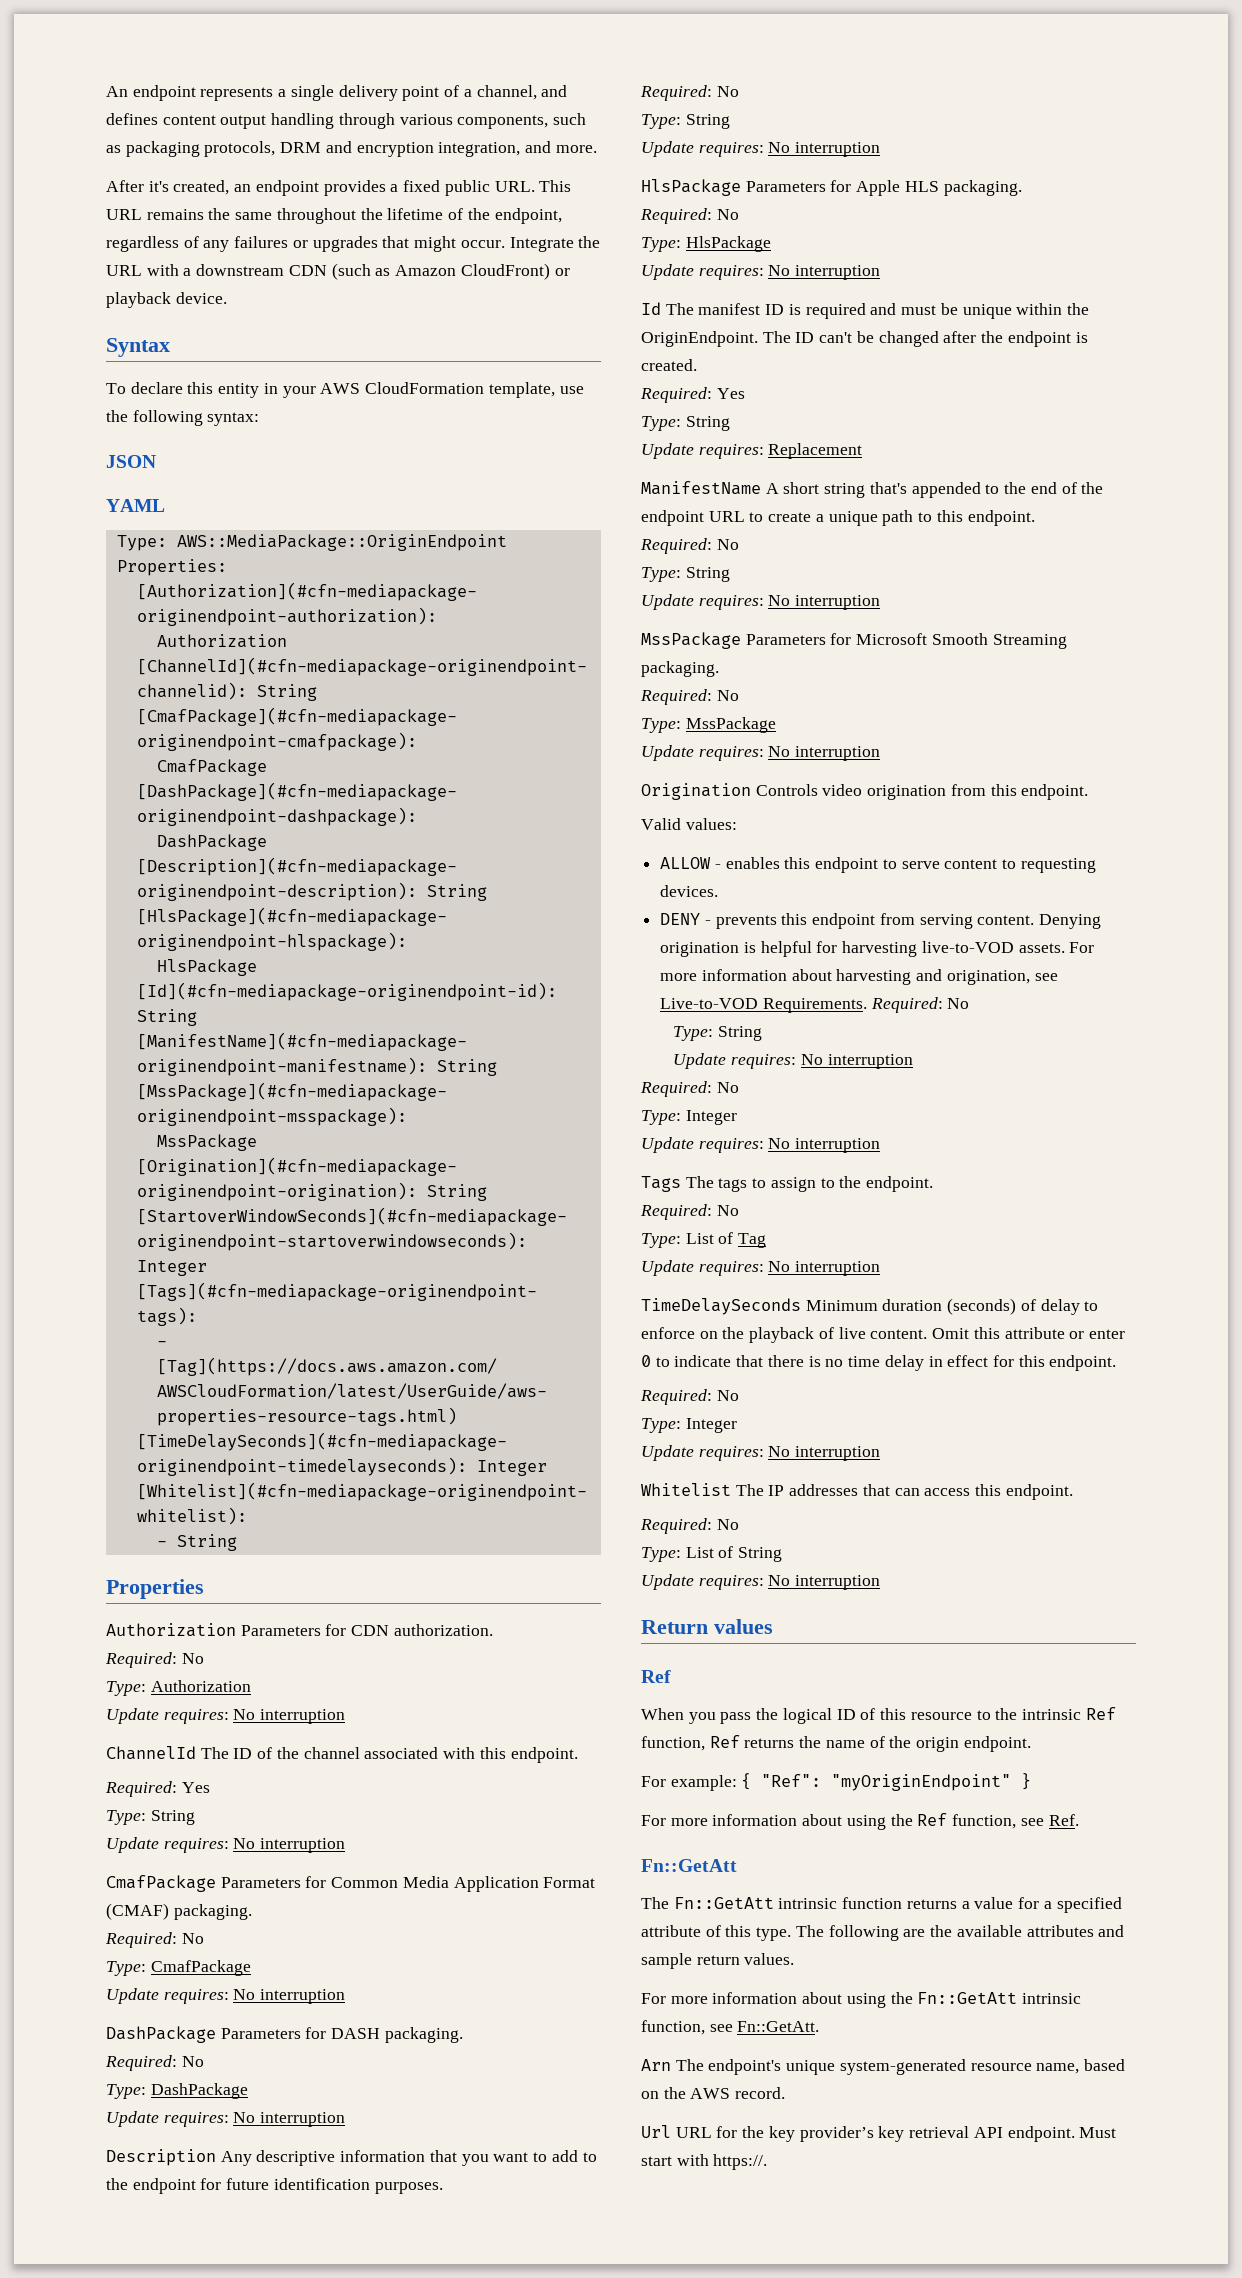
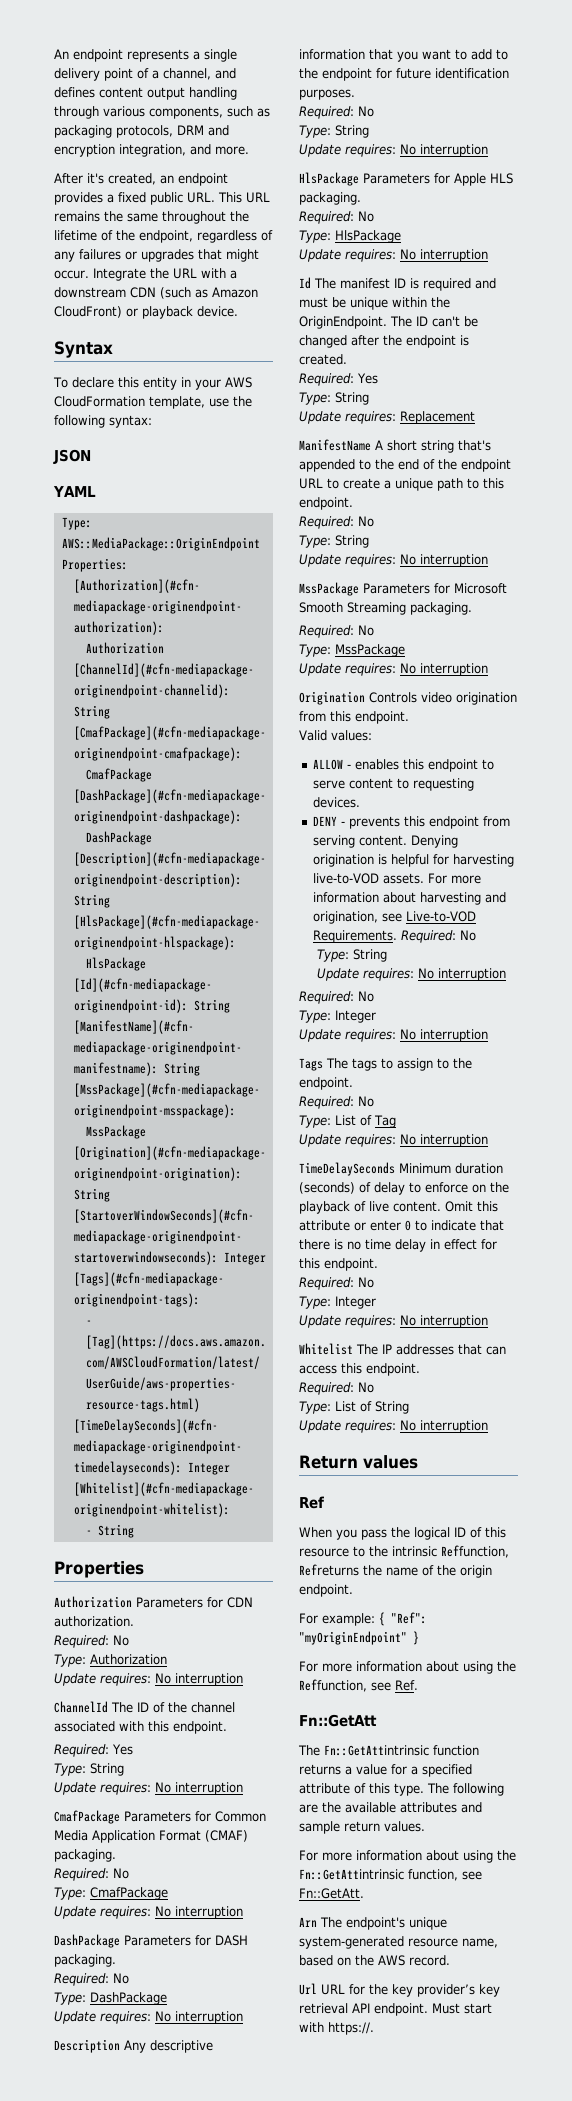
- When you pass the logical ID of this resource to the intrinsic Ref function, Ref returns the name of the origin endpoint.
+ When you pass the logical ID of this resource to the intrinsic Reffunction, Refreturns the name of the origin endpoint.
- For more information about using the Ref function, see Ref.
+ For more information about using the Reffunction, see Ref.
- The Fn::GetAtt intrinsic function returns a value for a specified attribute of this type.
+ The Fn::GetAttintrinsic function returns a value for a specified attribute of this type.
- For more information about using the Fn::GetAtt intrinsic function, see Fn::GetAtt.
+ For more information about using the Fn::GetAttintrinsic function, see Fn::GetAtt.

